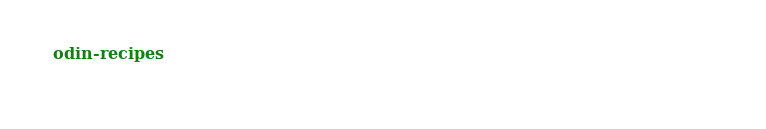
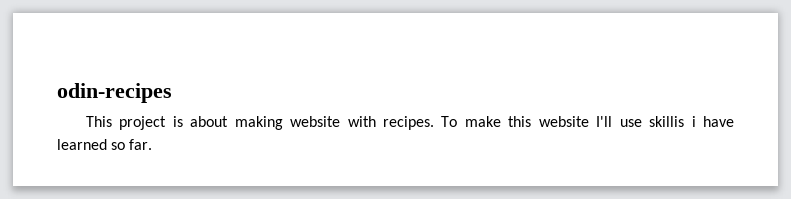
+ This project is about making website with recipes. To make this website I'll use skillis i have learned so far.

